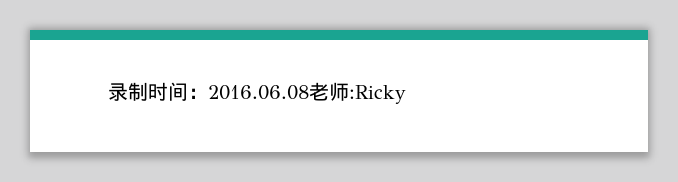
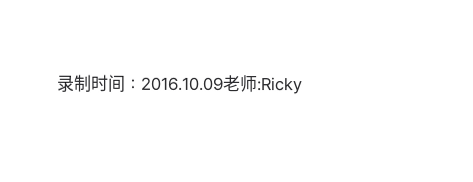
- 录制时间：2016.06.08老师:Ricky
+ 录制时间：2016.10.09老师:Ricky

